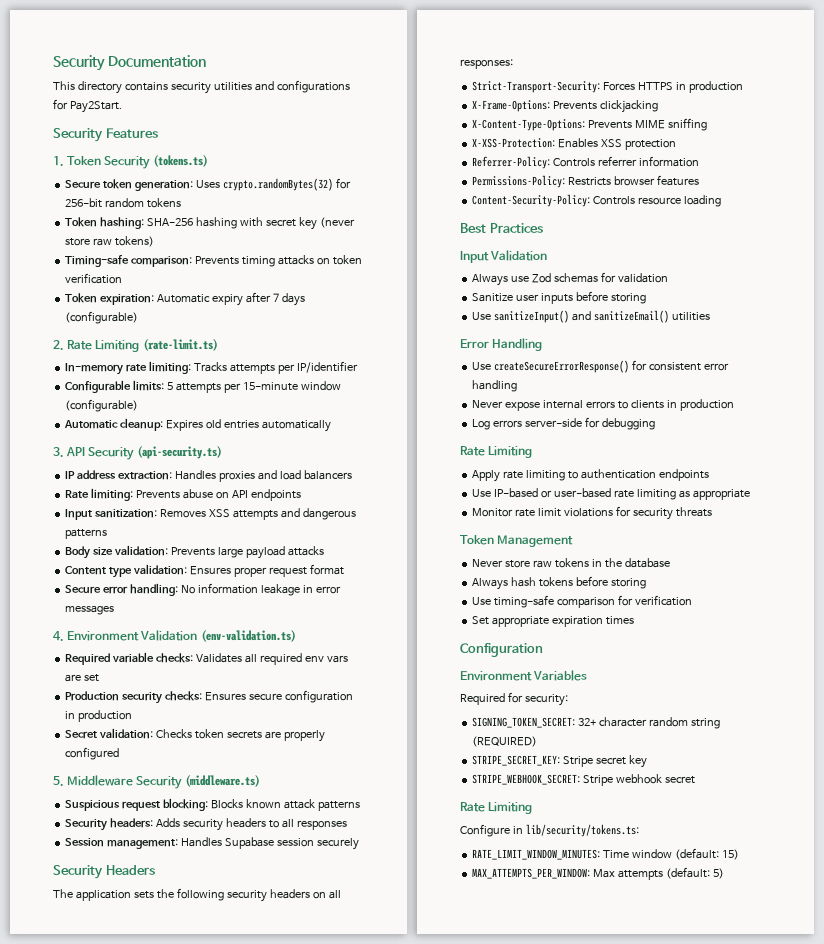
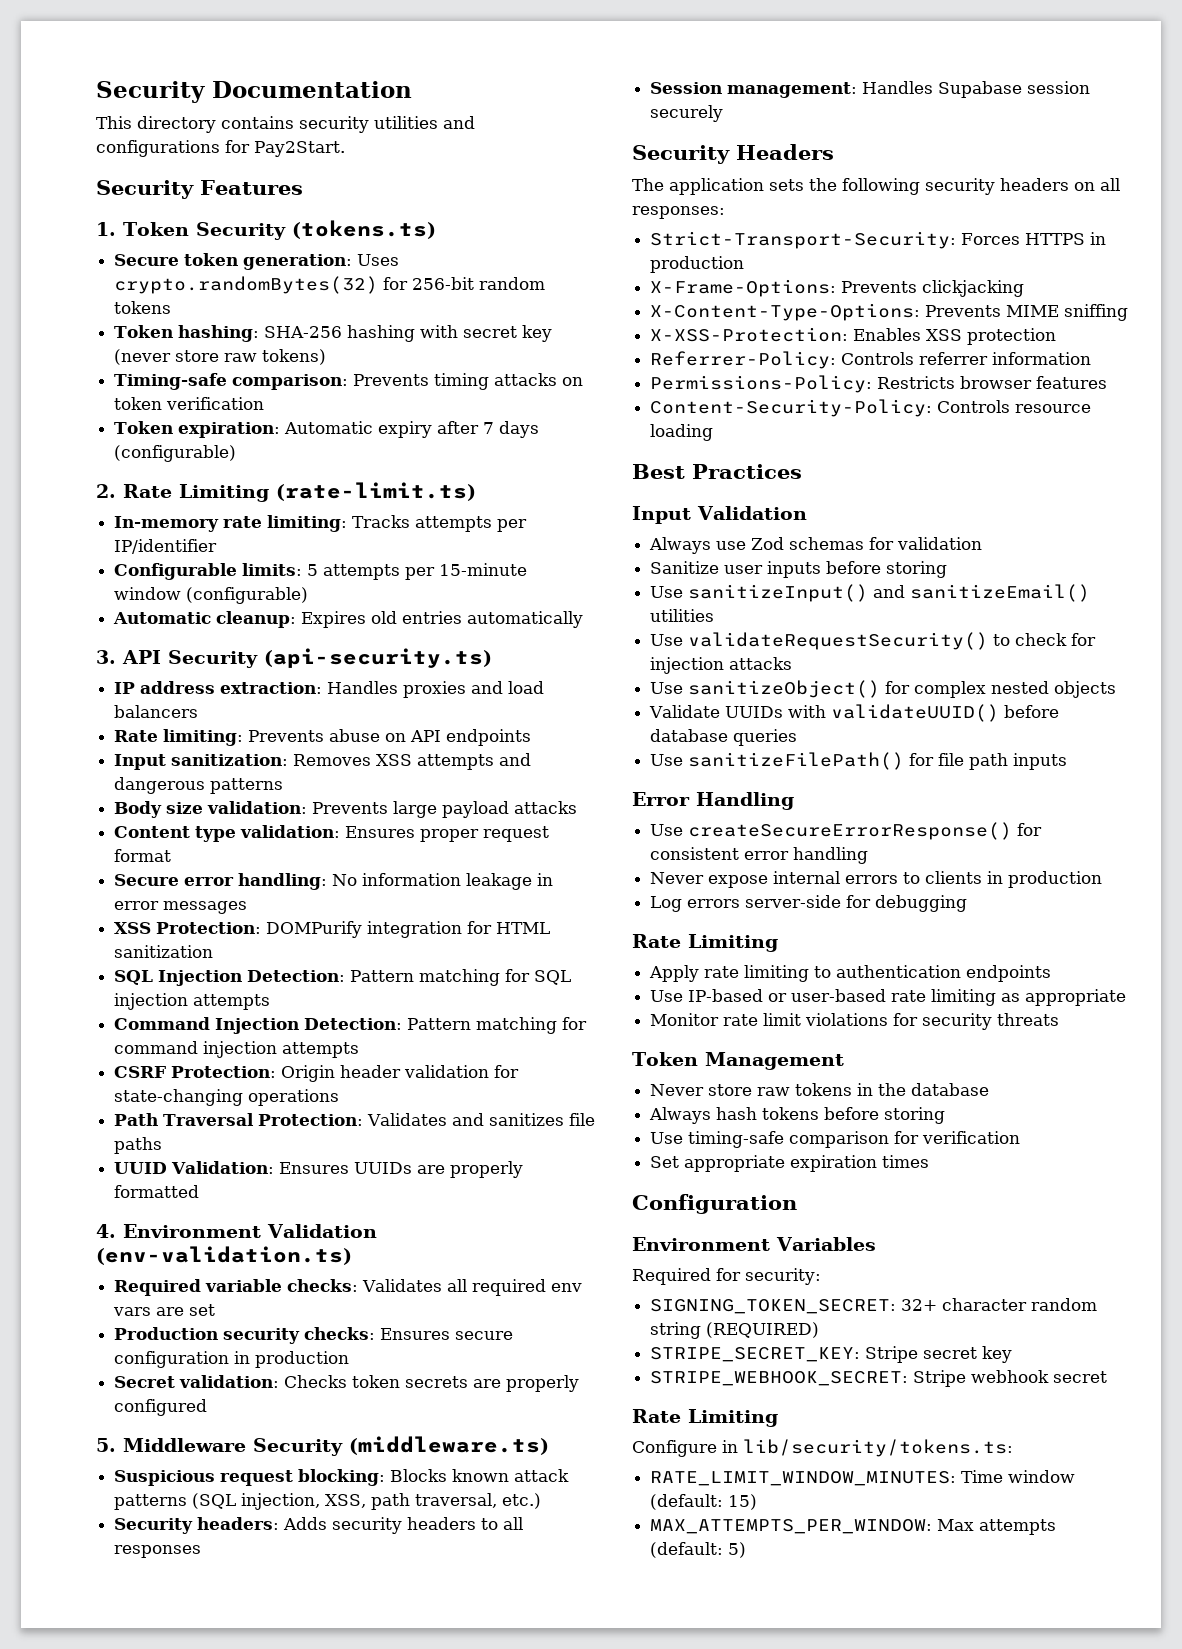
+ XSS Protection: DOMPurify integration for HTML sanitization
+ SQL Injection Detection: Pattern matching for SQL injection attempts
+ Command Injection Detection: Pattern matching for command injection attempts
+ CSRF Protection: Origin header validation for state-changing operations
+ Path Traversal Protection: Validates and sanitizes file paths
+ UUID Validation: Ensures UUIDs are properly formatted
- Suspicious request blocking: Blocks known attack patterns
+ Suspicious request blocking: Blocks known attack patterns (SQL injection, XSS, path traversal, etc.)
+ Use validateRequestSecurity() to check for injection attacks
+ Use sanitizeObject() for complex nested objects
+ Validate UUIDs with validateUUID() before database queries
+ Use sanitizeFilePath() for file path inputs

